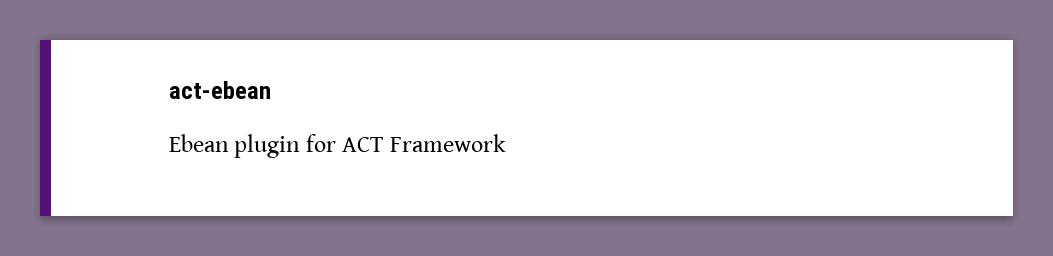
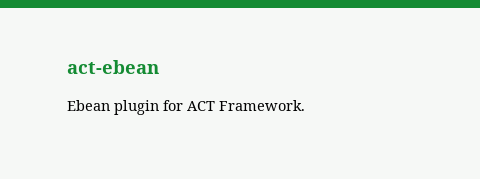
- Ebean plugin for ACT Framework
+ Ebean plugin for ACT Framework.

